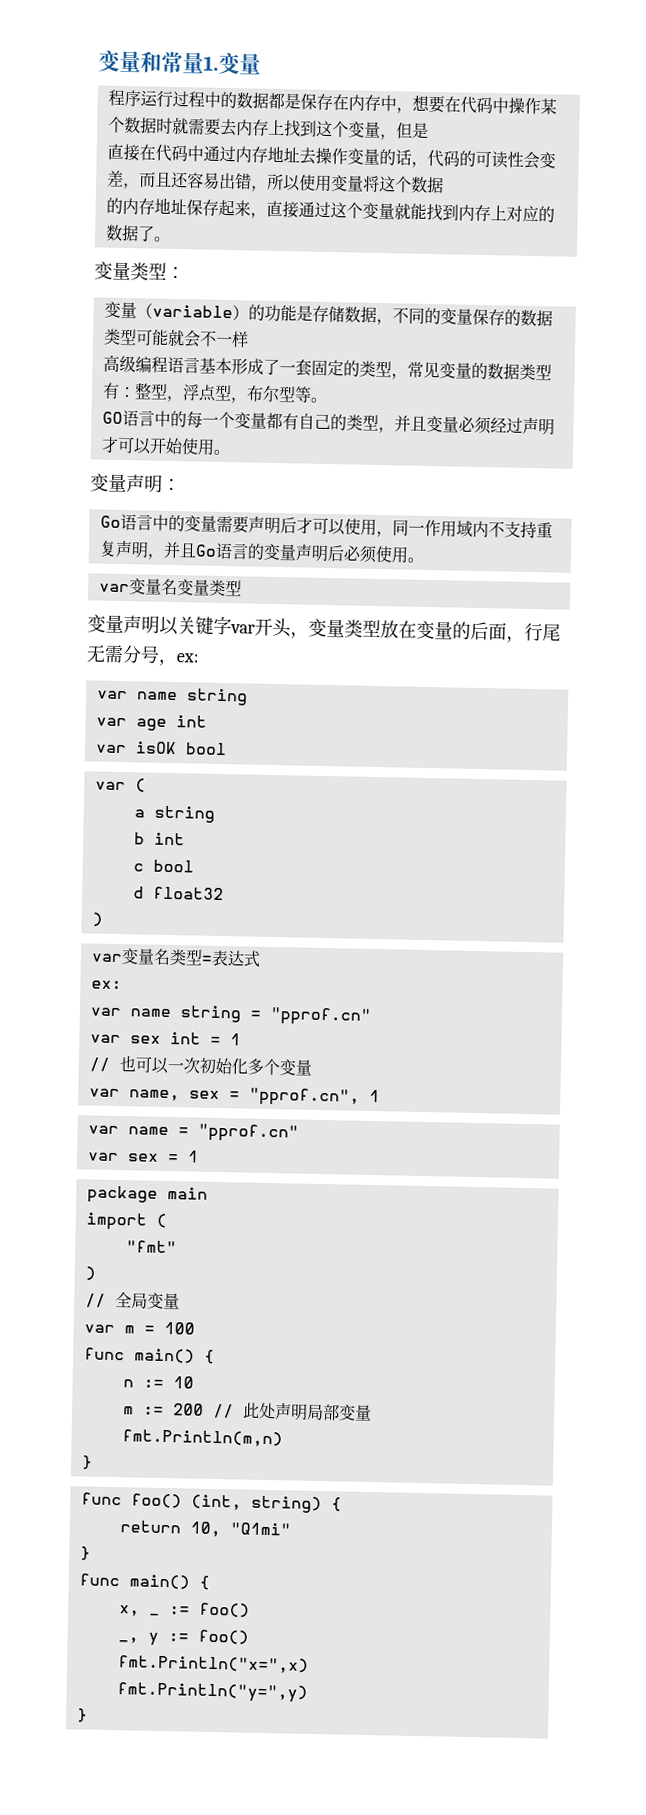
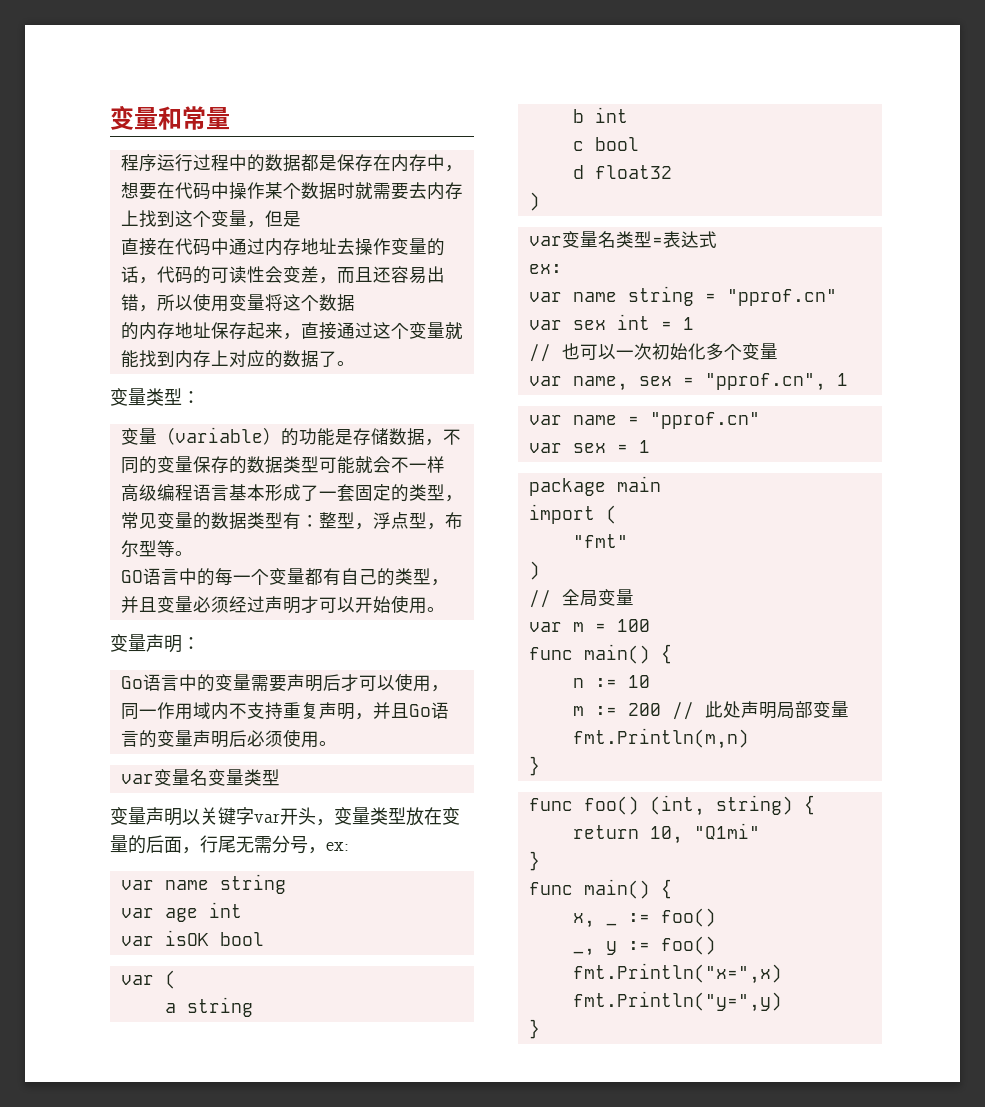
- 变量和常量1.变量
+ 变量和常量

